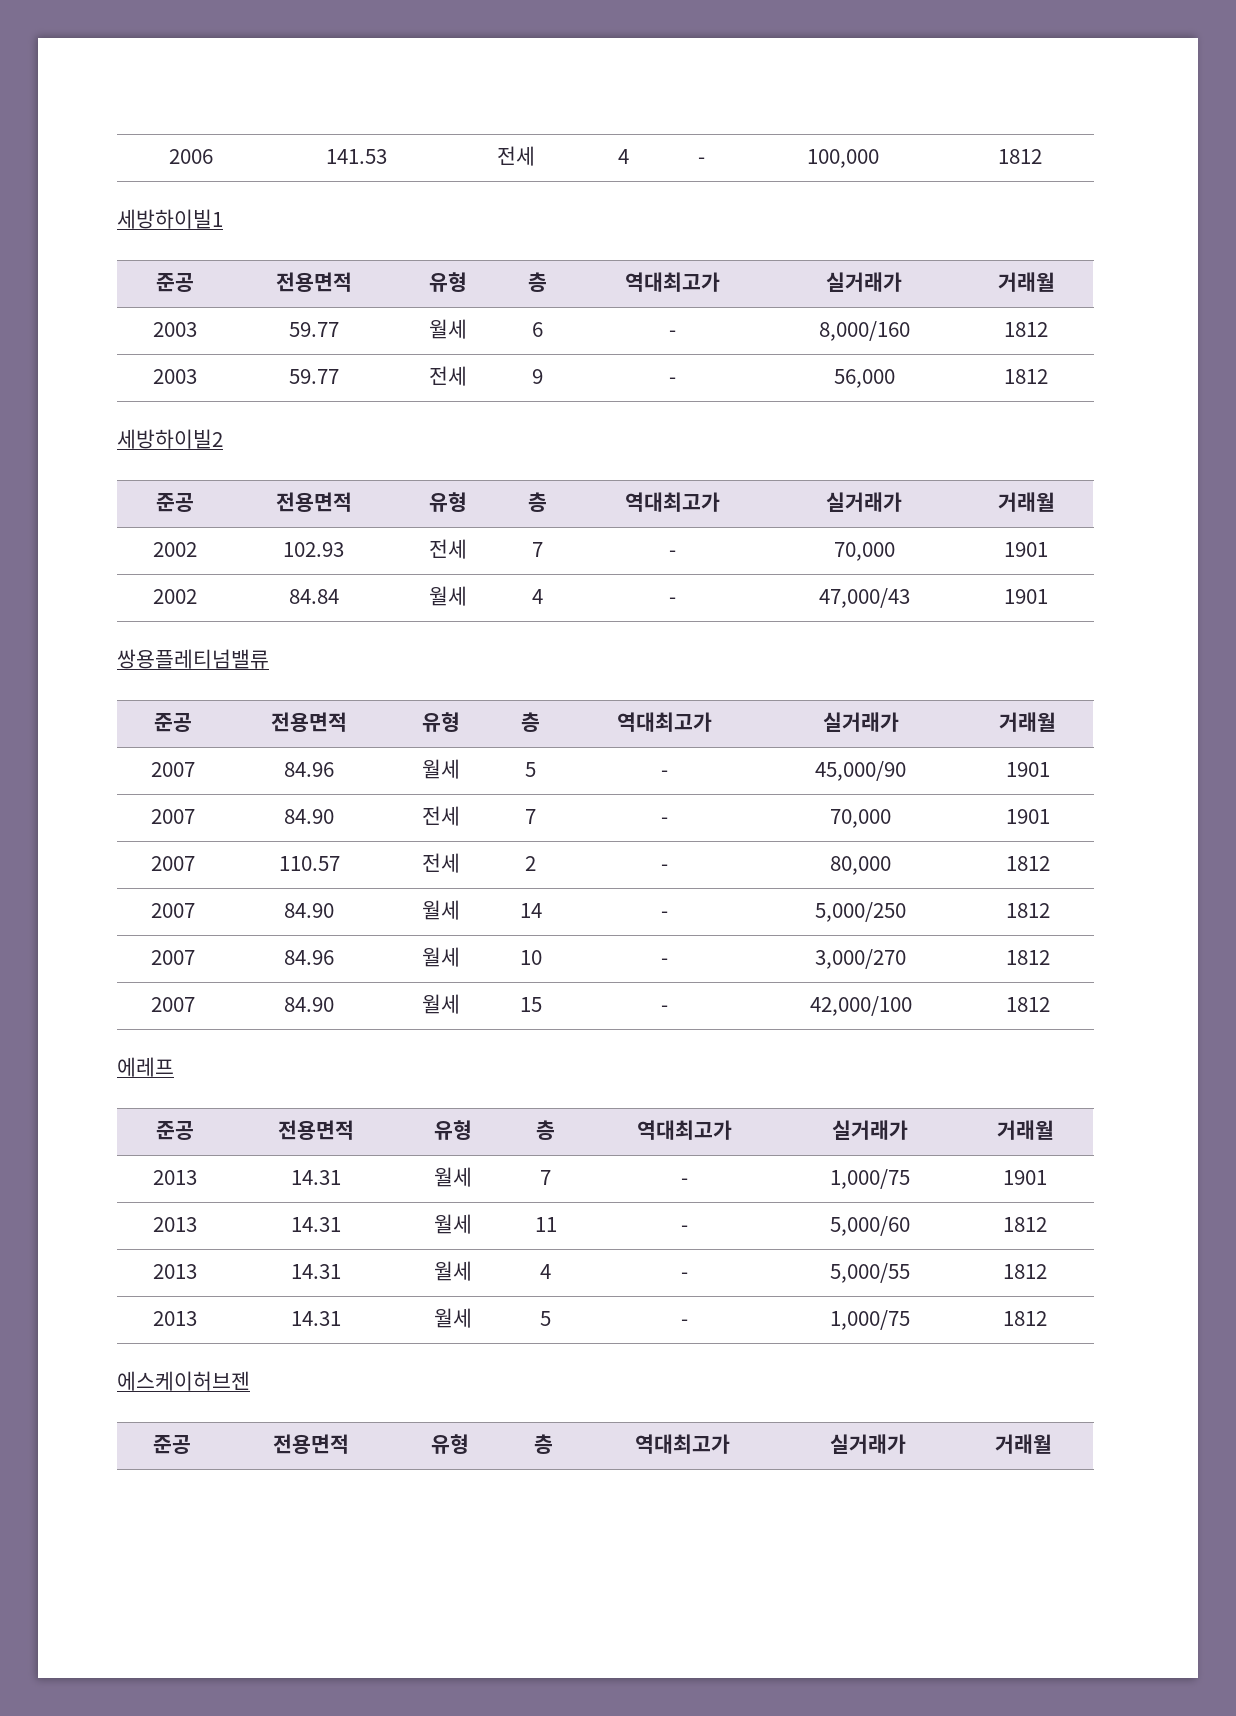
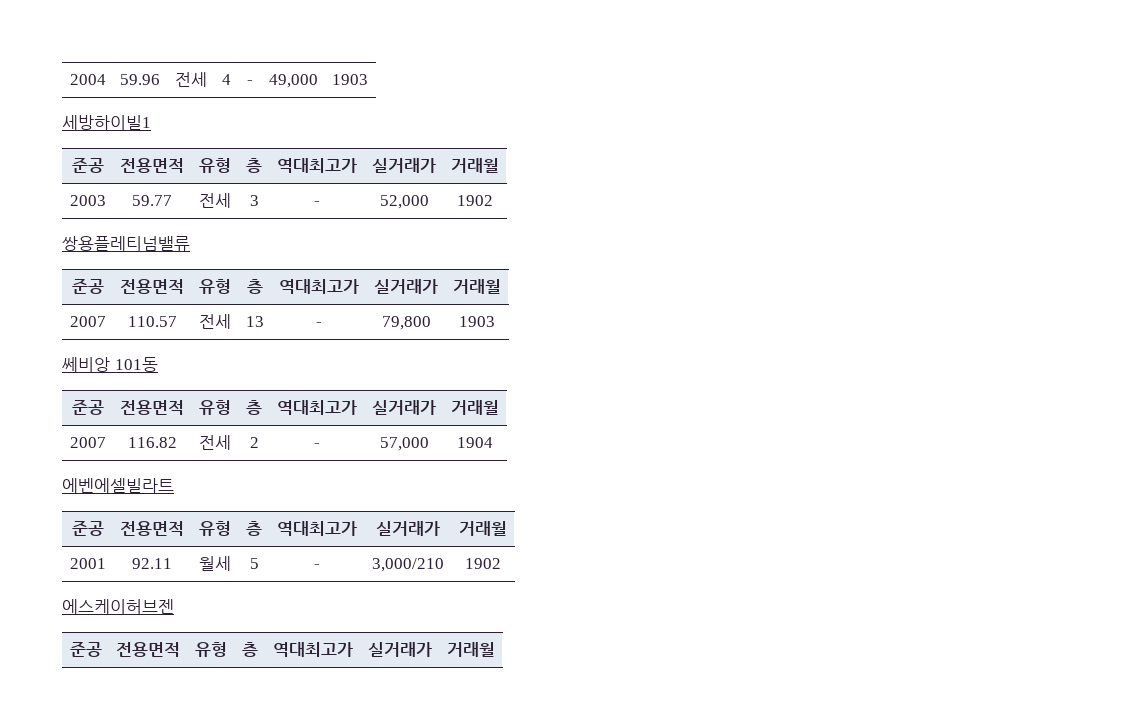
- 2006 | 141.53 | 전세 | 4 | - | 100,000 | 1812
+ 2004 | 59.96 | 전세 | 4 | - | 49,000 | 1903
- 2003 | 59.77 | 월세 | 6 | - | 8,000/160 | 1812
- 2003 | 59.77 | 전세 | 9 | - | 56,000 | 1812
- 세방하이빌2
- 준공 | 전용면적 | 유형 | 층 | 역대최고가 | 실거래가 | 거래월
- 2002 | 102.93 | 전세 | 7 | - | 70,000 | 1901
- 2002 | 84.84 | 월세 | 4 | - | 47,000/43 | 1901
+ 2003 | 59.77 | 전세 | 3 | - | 52,000 | 1902
- 2007 | 84.96 | 월세 | 5 | - | 45,000/90 | 1901
- 2007 | 84.90 | 전세 | 7 | - | 70,000 | 1901
- 2007 | 110.57 | 전세 | 2 | - | 80,000 | 1812
- 2007 | 84.90 | 월세 | 14 | - | 5,000/250 | 1812
- 2007 | 84.96 | 월세 | 10 | - | 3,000/270 | 1812
- 2007 | 84.90 | 월세 | 15 | - | 42,000/100 | 1812
- 에레프
+ 2007 | 110.57 | 전세 | 13 | - | 79,800 | 1903
+ 쎄비앙 101동
  준공 | 전용면적 | 유형 | 층 | 역대최고가 | 실거래가 | 거래월
- 2013 | 14.31 | 월세 | 7 | - | 1,000/75 | 1901
- 2013 | 14.31 | 월세 | 11 | - | 5,000/60 | 1812
- 2013 | 14.31 | 월세 | 4 | - | 5,000/55 | 1812
- 2013 | 14.31 | 월세 | 5 | - | 1,000/75 | 1812
+ 2007 | 116.82 | 전세 | 2 | - | 57,000 | 1904
+ 에벤에셀빌라트
+ 준공 | 전용면적 | 유형 | 층 | 역대최고가 | 실거래가 | 거래월
+ 2001 | 92.11 | 월세 | 5 | - | 3,000/210 | 1902

